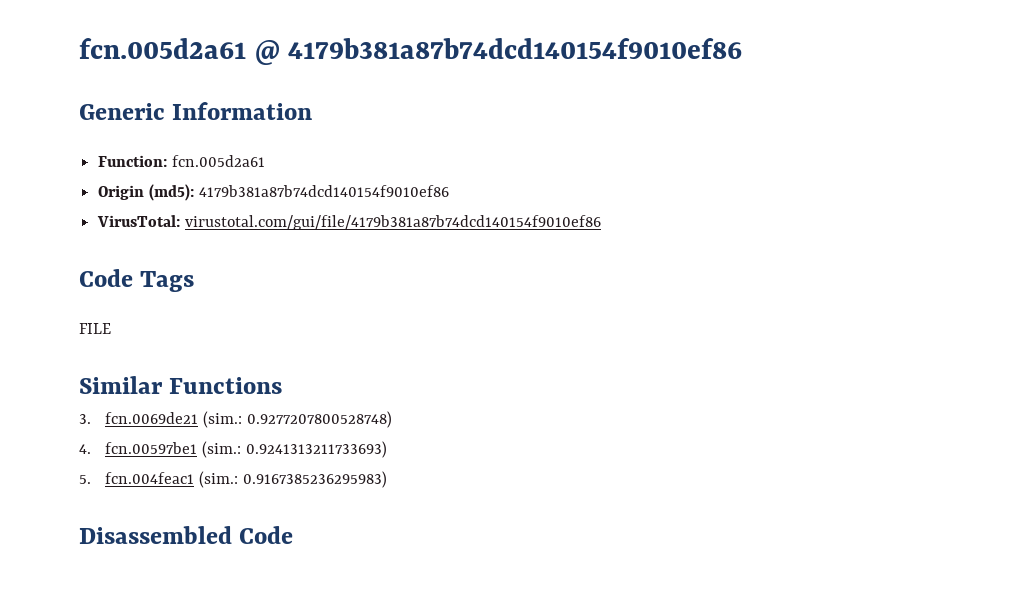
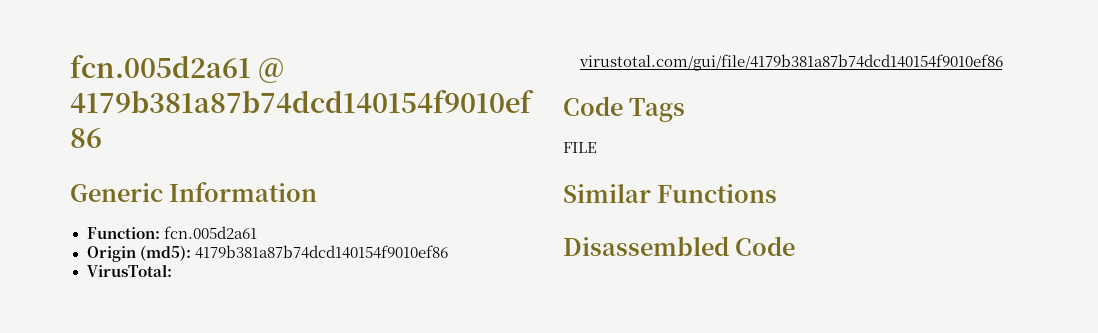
- 3. fcn.0069de21 (sim.: 0.9277207800528748)
- 4. fcn.00597be1 (sim.: 0.9241313211733693)
- 5. fcn.004feac1 (sim.: 0.9167385236295983)

